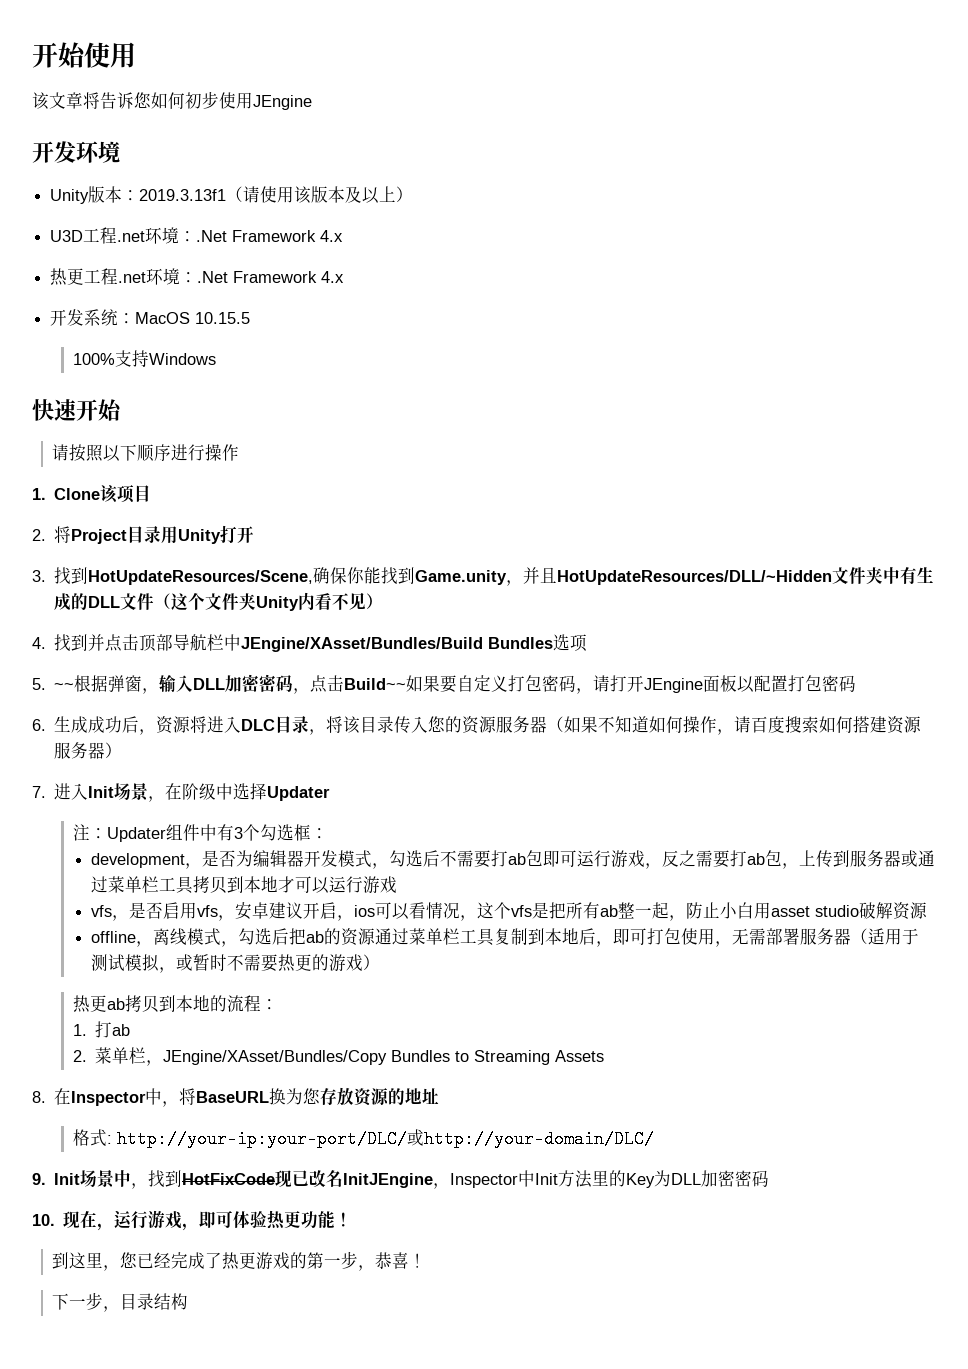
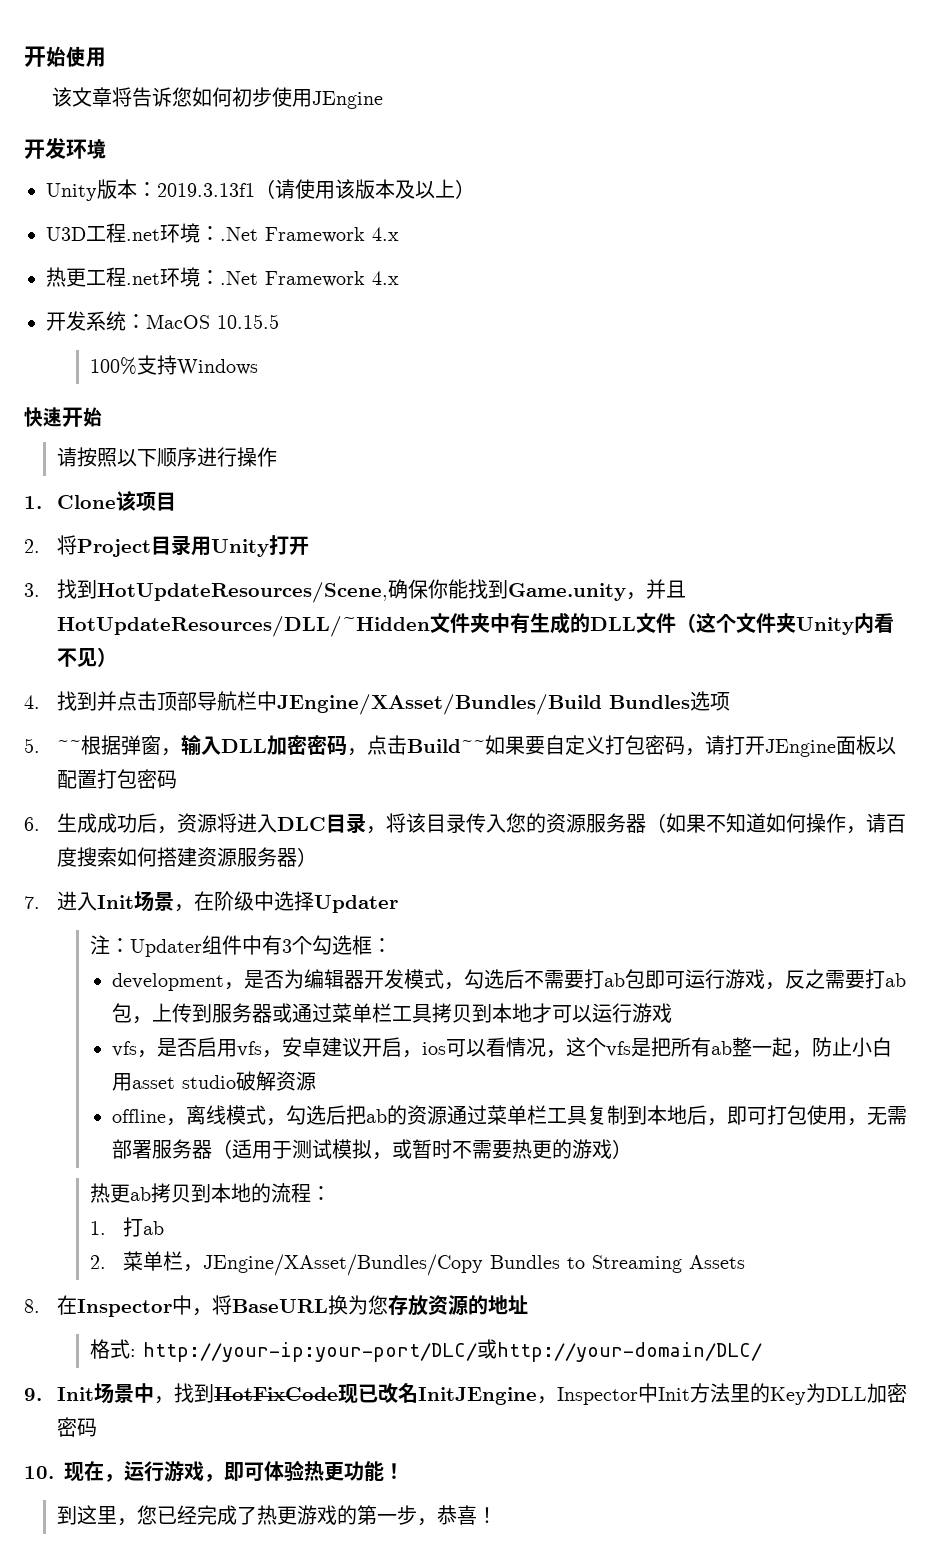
- 下一步，目录结构

